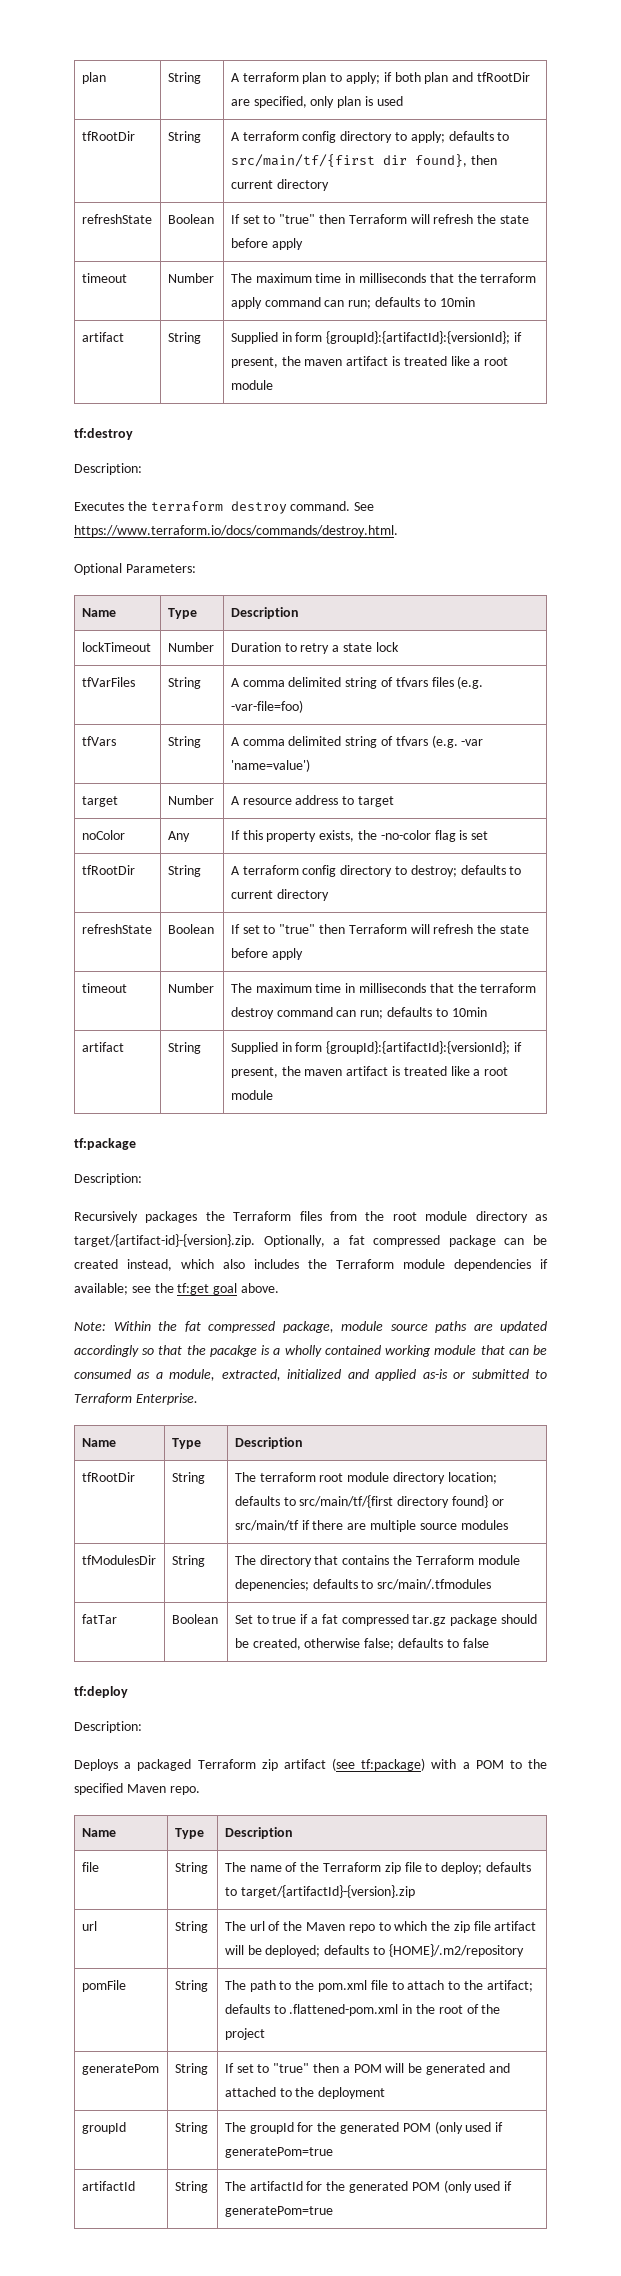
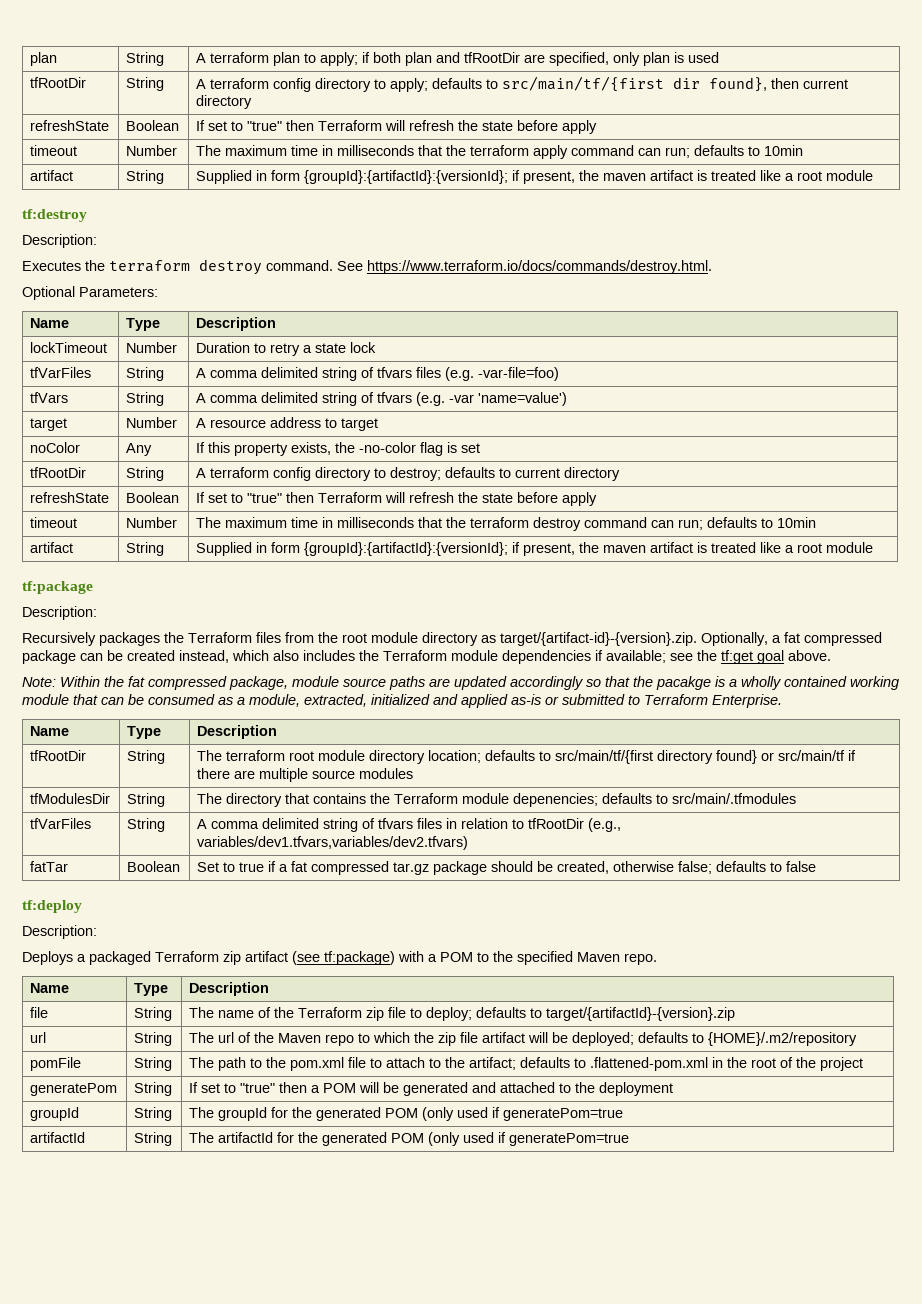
+ tfVarFiles | String | A comma delimited string of tfvars files in relation to tfRootDir (e.g., variables/dev1.tfvars,variables/dev2.tfvars)

